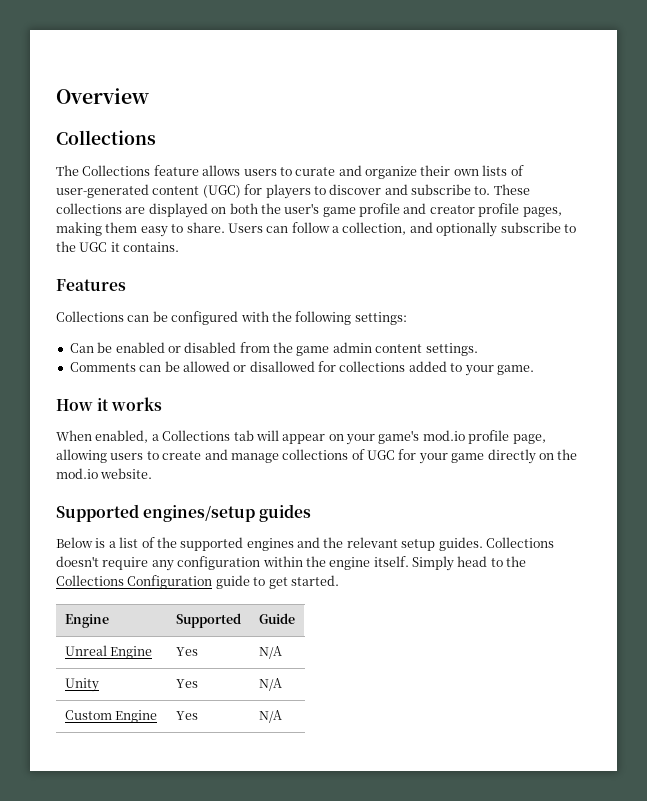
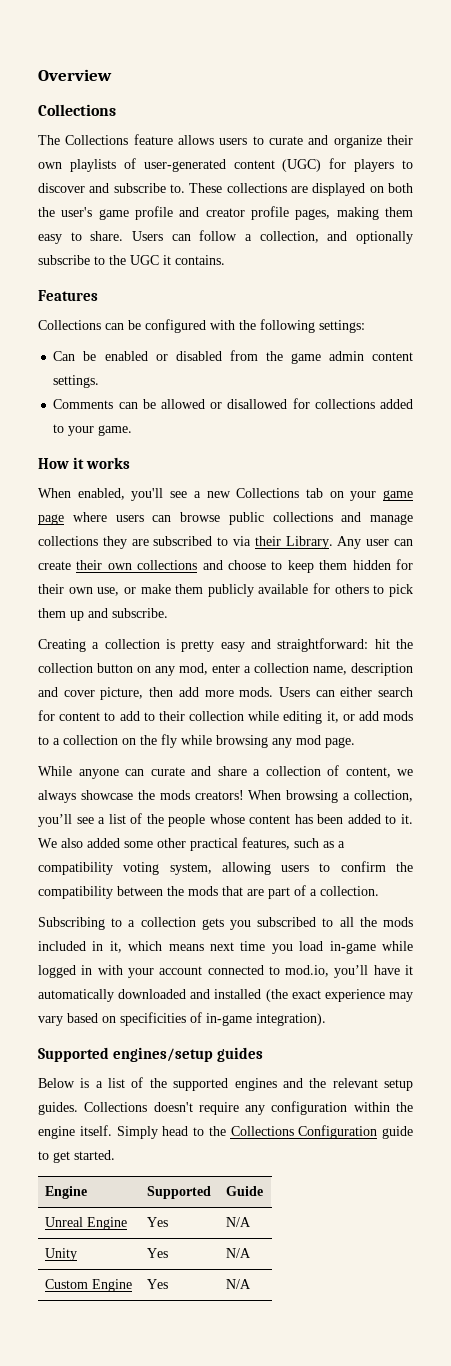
- The Collections feature allows users to curate and organize their own lists of user-generated content (UGC) for players to discover and subscribe to.
+ The Collections feature allows users to curate and organize their own playlists of user-generated content (UGC) for players to discover and subscribe to.
- When enabled, a Collections tab will appear on your game's mod.io profile page, allowing users to create and manage collections of UGC for your game directly on the mod.io website.
+ When enabled, you'll see a new Collections tab on your game page where users can browse public collections and manage collections they are subscribed to via their Library. Any user can create their own collections and choose to keep them hidden for their own use, or make them publicly available for others to pick them up and subscribe.
+ Creating a collection is pretty easy and straightforward: hit the collection button on any mod, enter a collection name, description and cover picture, then add more mods. Users can either search for content to add to their collection while editing it, or add mods to a collection on the fly while browsing any mod page.
+ While anyone can curate and share a collection of content, we always showcase the mods creators! When browsing a collection, you’ll see a list of the people whose content has been added to it. We also added some other practical features, such as a compatibility voting system, allowing users to confirm the compatibility between the mods that are part of a collection.
+ Subscribing to a collection gets you subscribed to all the mods included in it, which means next time you load in-game while logged in with your account connected to mod.io, you’ll have it automatically downloaded and installed (the exact experience may vary based on specificities of in-game integration).

